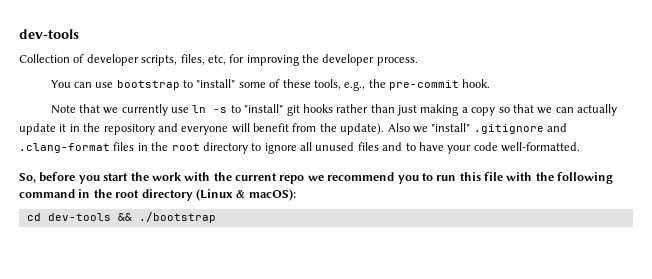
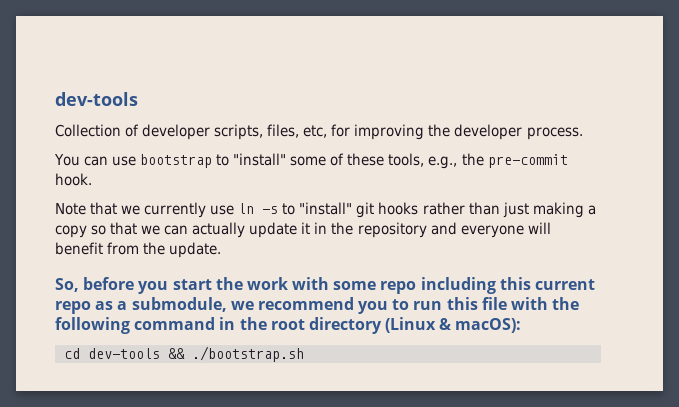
- Note that we currently use ln -s to "install" git hooks rather than just making a copy so that we can actually update it in the repository and everyone will benefit from the update). Also we "install" .gitignore and .clang-format files in the root directory to ignore all unused files and to have your code well-formatted.
+ Note that we currently use ln -s to "install" git hooks rather than just making a copy so that we can actually update it in the repository and everyone will benefit from the update.
- So, before you start the work with the current repo we recommend you to run this file with the following command in the root directory (Linux & macOS):
+ So, before you start the work with some repo including this current repo as a submodule, we recommend you to run this file with the following command in the root directory (Linux & macOS):
- cd dev-tools && ./bootstrap
+ cd dev-tools && ./bootstrap.sh

